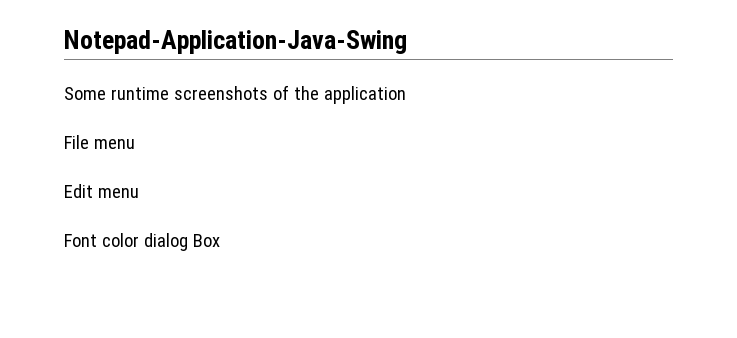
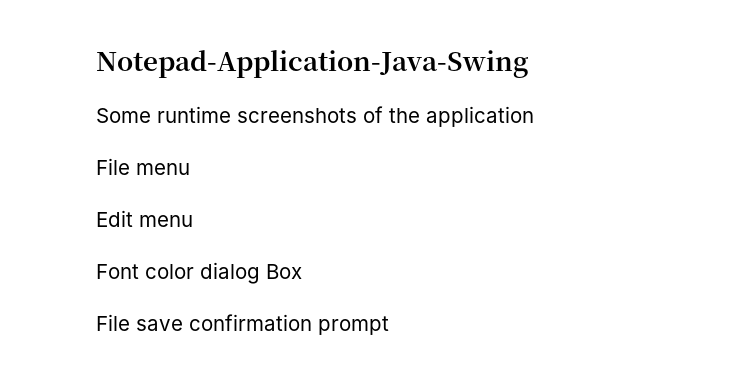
+ File save confirmation prompt

